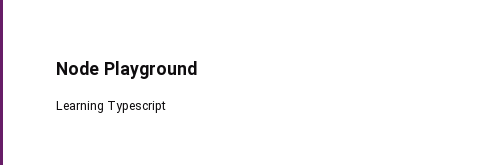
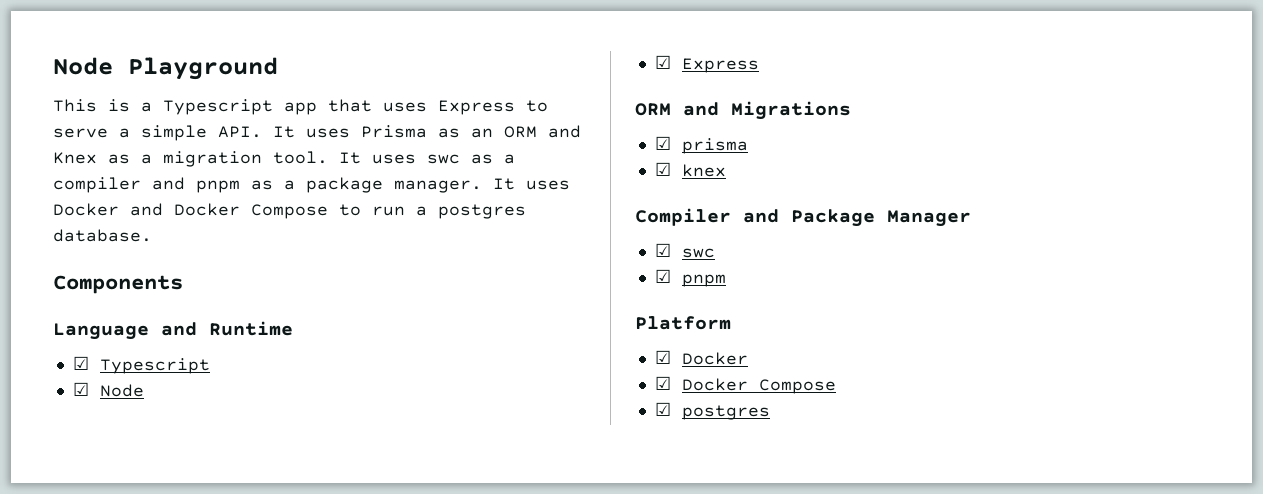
- Learning Typescript
+ This is a Typescript app that uses Express to serve a simple API. It uses Prisma as an ORM and Knex as a migration tool. It uses swc as a compiler and pnpm as a package manager. It uses Docker and Docker Compose to run a postgres database.
+ Components
+ Language and Runtime
+ ☑ Typescript
+ ☑ Node
+ ☑ Express
+ ORM and Migrations
+ ☑ prisma
+ ☑ knex
+ Compiler and Package Manager
+ ☑ swc
+ ☑ pnpm
+ Platform
+ ☑ Docker
+ ☑ Docker Compose
+ ☑ postgres

